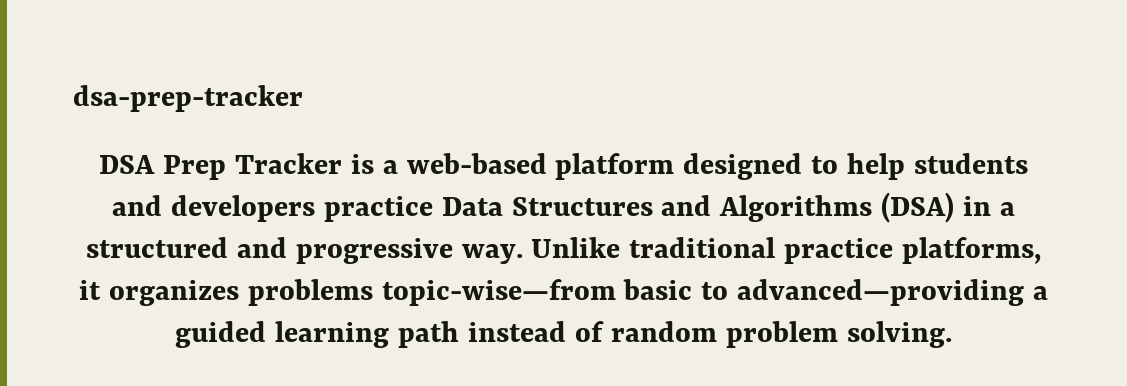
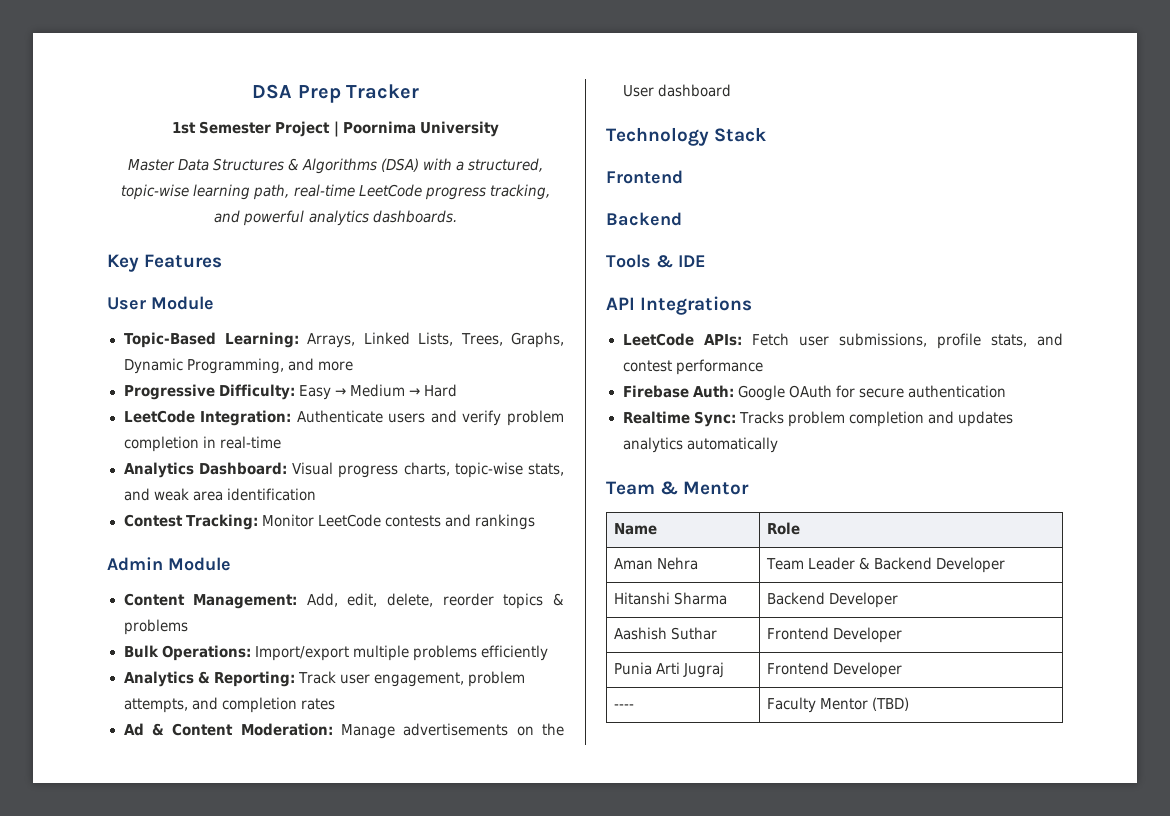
- dsa-prep-tracker
- DSA Prep Tracker is a web-based platform designed to help students and developers practice Data Structures and Algorithms (DSA) in a structured and progressive way. Unlike traditional practice platforms, it organizes problems topic-wise—from basic to advanced—providing a guided learning path instead of random problem solving.
+ DSA Prep Tracker
+ 1st Semester Project | Poornima University
+ Master Data Structures & Algorithms (DSA) with a structured, topic-wise learning path, real-time LeetCode progress tracking, and powerful analytics dashboards.
+ Key Features
+ User Module
+ Topic-Based Learning: Arrays, Linked Lists, Trees, Graphs, Dynamic Programming, and more
+ Progressive Difficulty: Easy → Medium → Hard
+ LeetCode Integration: Authenticate users and verify problem completion in real-time
+ Analytics Dashboard: Visual progress charts, topic-wise stats, and weak area identification
+ Contest Tracking: Monitor LeetCode contests and rankings
+ Admin Module
+ Content Management: Add, edit, delete, reorder topics & problems
+ Bulk Operations: Import/export multiple problems efficiently
+ Analytics & Reporting: Track user engagement, problem attempts, and completion rates
+ Ad & Content Moderation: Manage advertisements on the User dashboard
+ Technology Stack
+ Frontend
+ Backend
+ Tools & IDE
+ API Integrations
+ LeetCode APIs: Fetch user submissions, profile stats, and contest performance
+ Firebase Auth: Google OAuth for secure authentication
+ Realtime Sync: Tracks problem completion and updates analytics automatically
+ Team & Mentor
+ Name | Role
+ Aman Nehra | Team Leader & Backend Developer
+ Hitanshi Sharma | Backend Developer
+ Aashish Suthar | Frontend Developer
+ Punia Arti Jugraj | Frontend Developer
+ ---- | Faculty Mentor (TBD)

